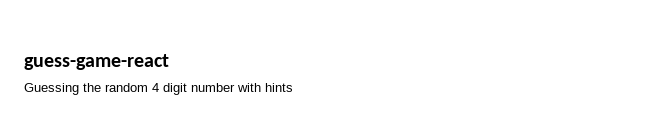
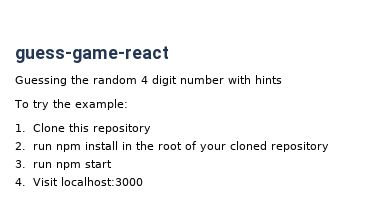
+ To try the example:
+ 1. Clone this repository
+ 2. run npm install in the root of your cloned repository
+ 3. run npm start
+ 4. Visit localhost:3000

